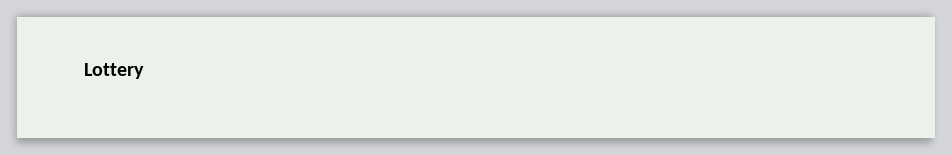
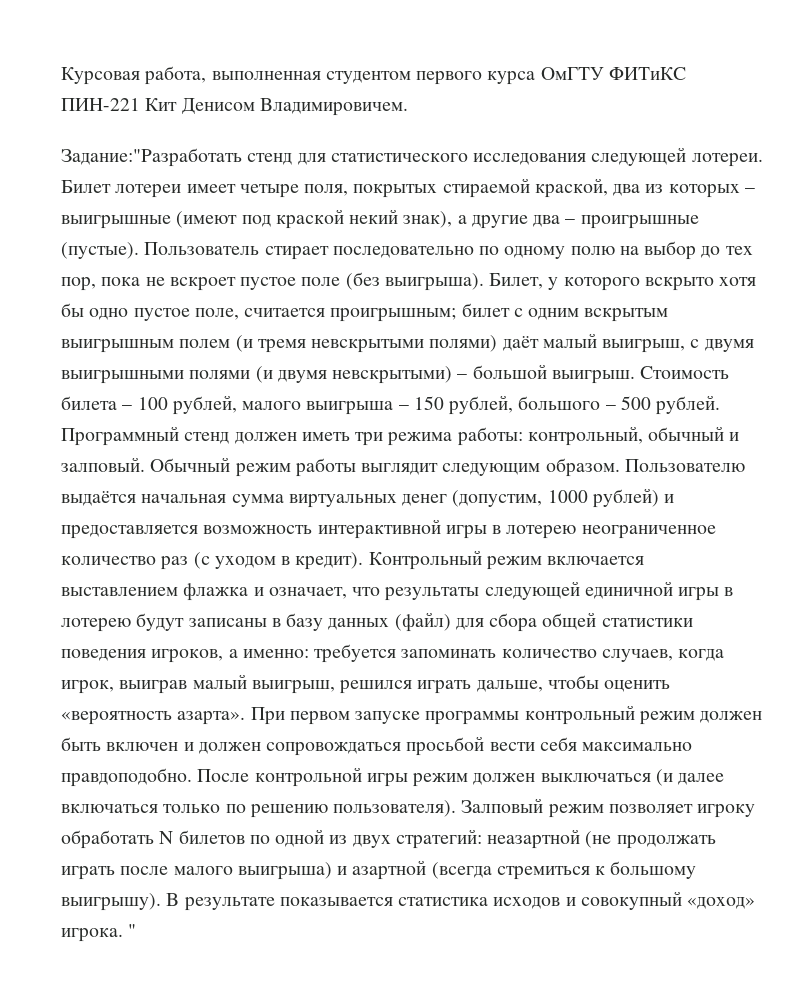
- Lottery
+ Курсовая работа, выполненная студентом первого курса ОмГТУ ФИТиКС ПИН-221 Кит Денисом Владимировичем.
+ Задание:"Разработать стенд для статистического исследования следующей лотереи. Билет лотереи имеет четыре поля, покрытых стираемой краской, два из которых – выигрышные (имеют под краской некий знак), а другие два – проигрышные (пустые). Пользователь стирает последовательно по одному полю на выбор до тех пор, пока не вскроет пустое поле (без выигрыша). Билет, у которого вскрыто хотя бы одно пустое поле, считается проигрышным; билет с одним вскрытым выигрышным полем (и тремя невскрытыми полями) даёт малый выигрыш, с двумя выигрышными полями (и двумя невскрытыми) – большой выигрыш. Стоимость билета – 100 рублей, малого выигрыша – 150 рублей, большого – 500 рублей. Программный стенд должен иметь три режима работы: контрольный, обычный и залповый. Обычный режим работы выглядит следующим образом. Пользователю выдаётся начальная сумма виртуальных денег (допустим, 1000 рублей) и предоставляется возможность интерактивной игры в лотерею неограниченное количество раз (с уходом в кредит). Контрольный режим включается выставлением флажка и означает, что результаты следующей единичной игры в лотерею будут записаны в базу данных (файл) для сбора общей статистики поведения игроков, а именно: требуется запоминать количество случаев, когда игрок, выиграв малый выигрыш, решился играть дальше, чтобы оценить «вероятность азарта». При первом запуске программы контрольный режим должен быть включен и должен сопровождаться просьбой вести себя максимально правдоподобно. После контрольной игры режим должен выключаться (и далее включаться только по решению пользователя). Залповый режим позволяет игроку обработать N билетов по одной из двух стратегий: неазартной (не продолжать играть после малого выигрыша) и азартной (всегда стремиться к большому выигрышу). В результате показывается статистика исходов и совокупный «доход» игрока. "

